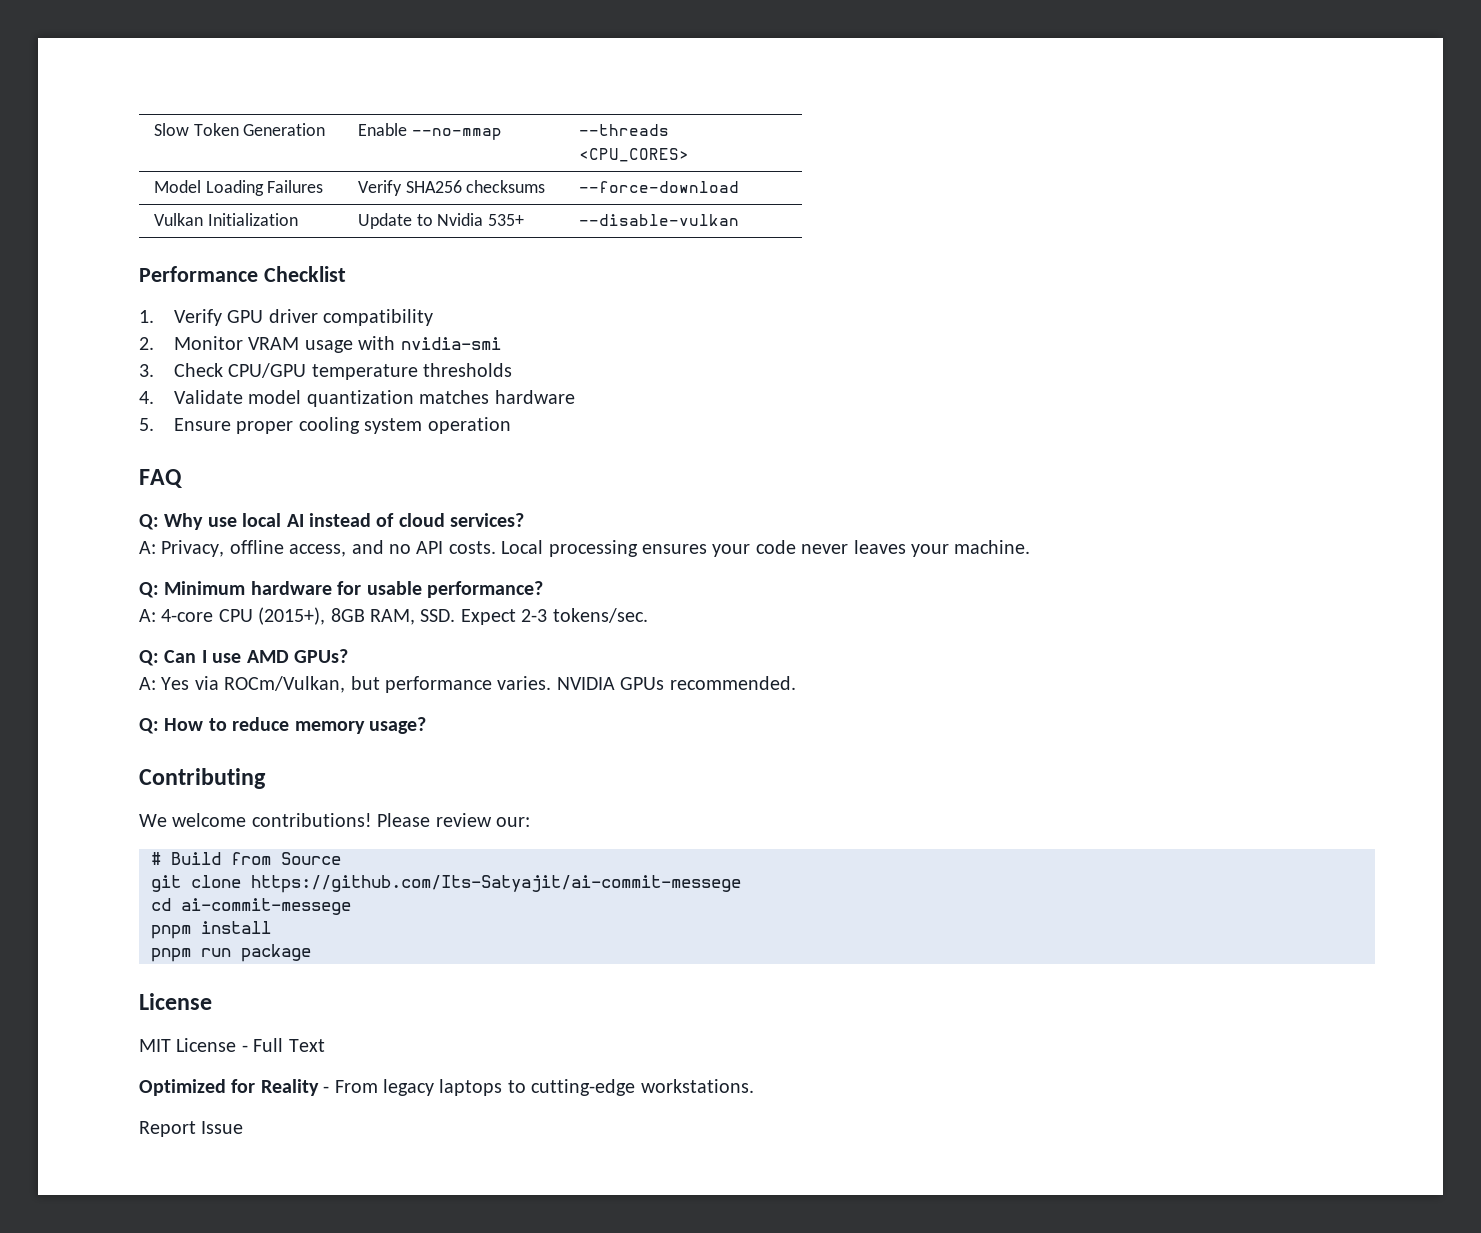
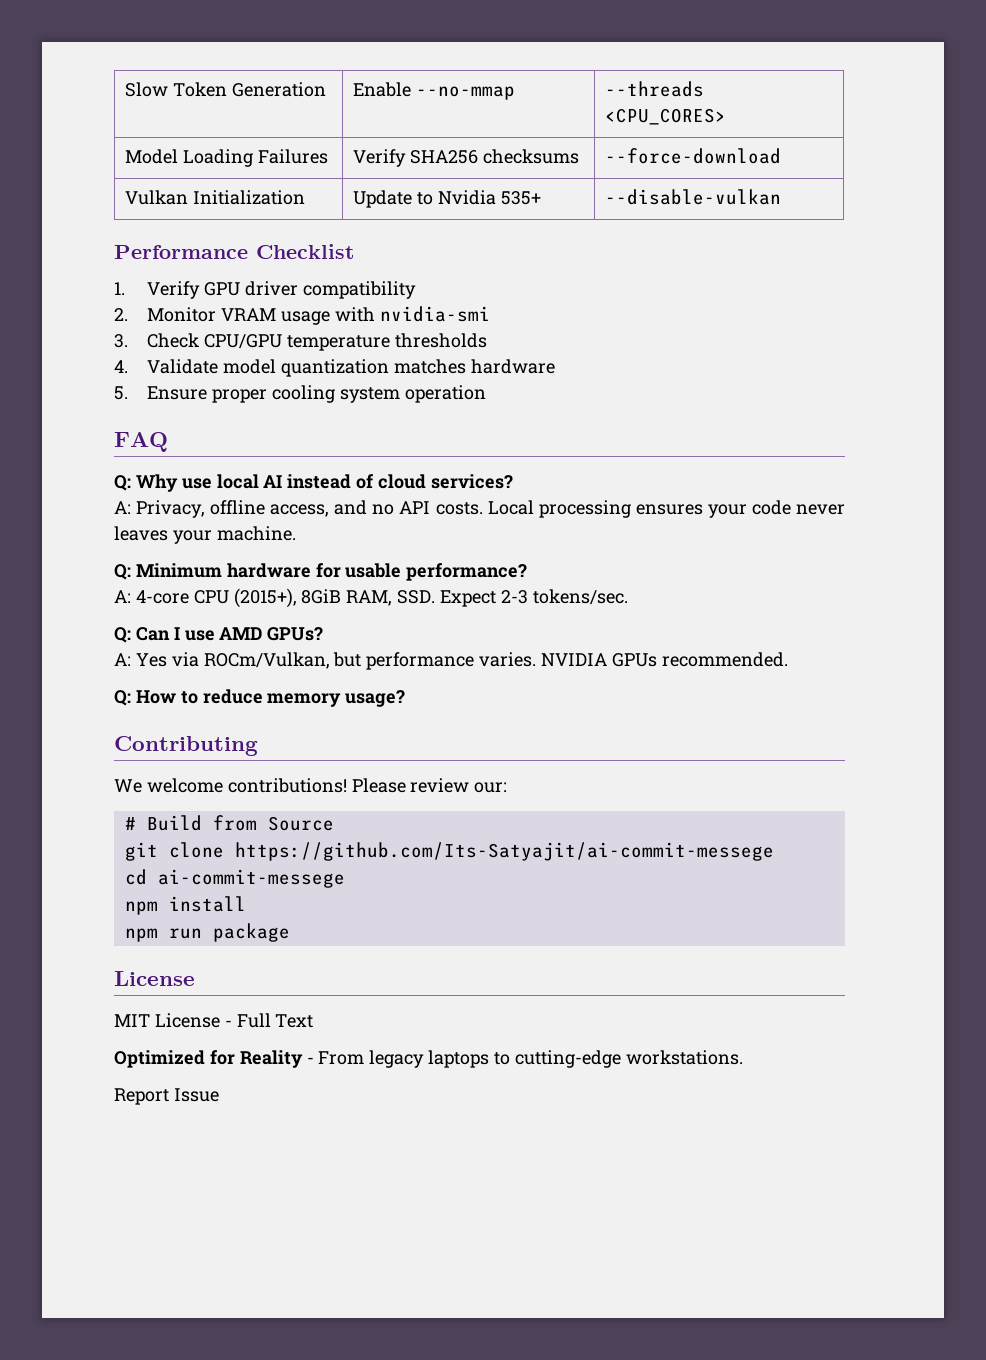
- A: 4-core CPU (2015+), 8GB RAM, SSD. Expect 2-3 tokens/sec.
+ A: 4-core CPU (2015+), 8GiB RAM, SSD. Expect 2-3 tokens/sec.
- pnpm install
+ npm install
- pnpm run package
+ npm run package

